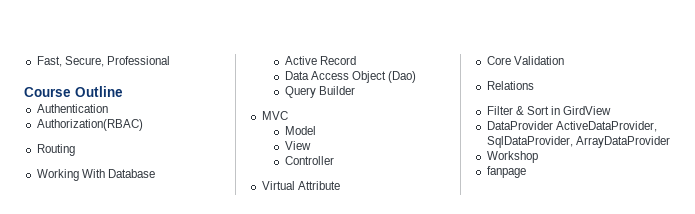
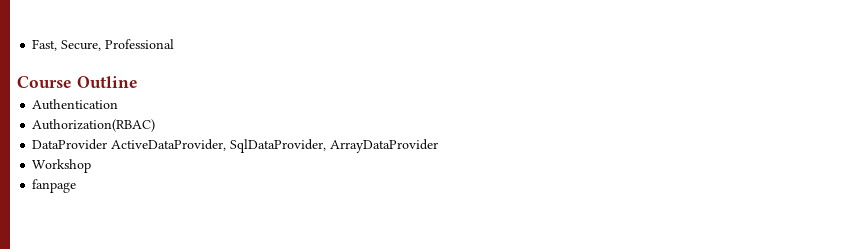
- Routing
- Working With Database
- Active Record
- Data Access Object (Dao)
- Query Builder
- MVC
- Model
- View
- Controller
- Virtual Attribute
- Core Validation
- Relations
- Filter & Sort in GirdView

